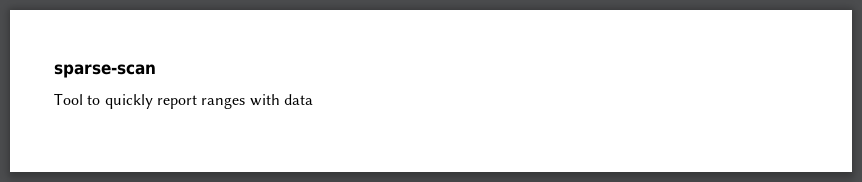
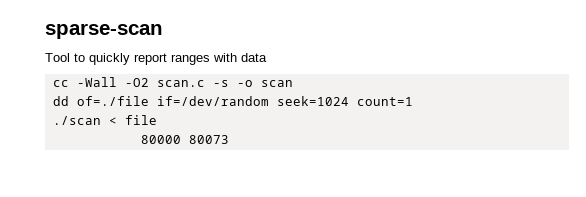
+ cc -Wall -O2 scan.c -s -o scan
+ dd of=./file if=/dev/random seek=1024 count=1
+ ./scan < file
+ 80000 80073

